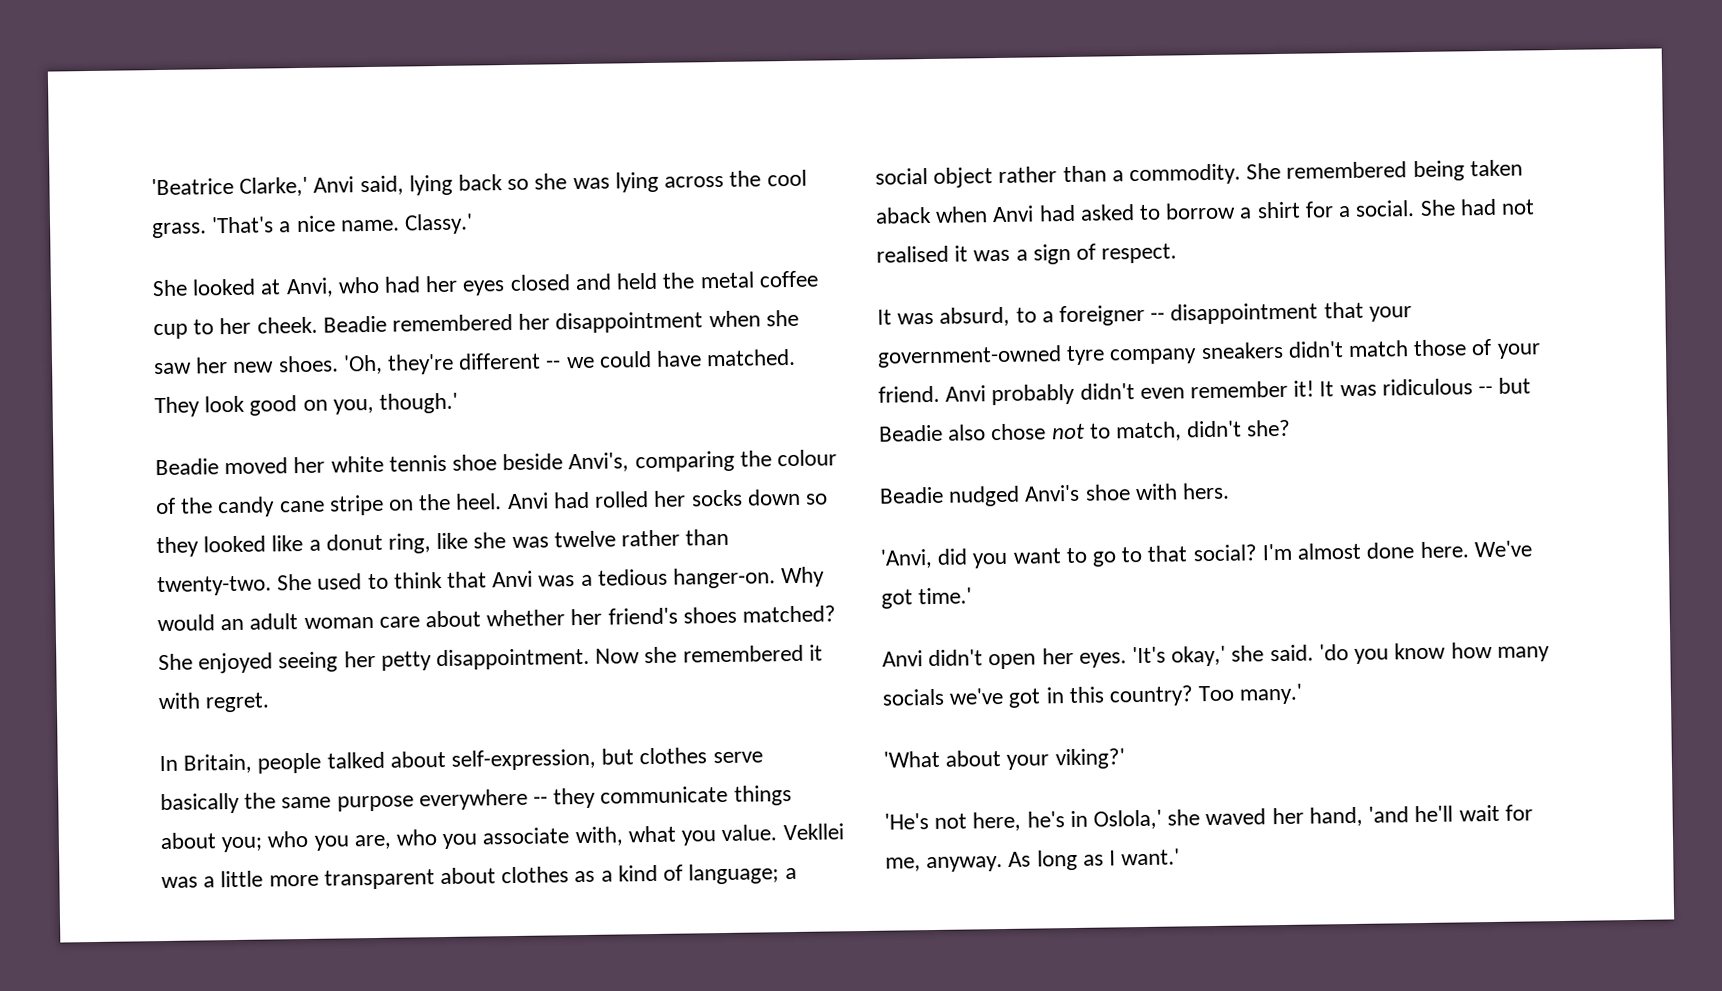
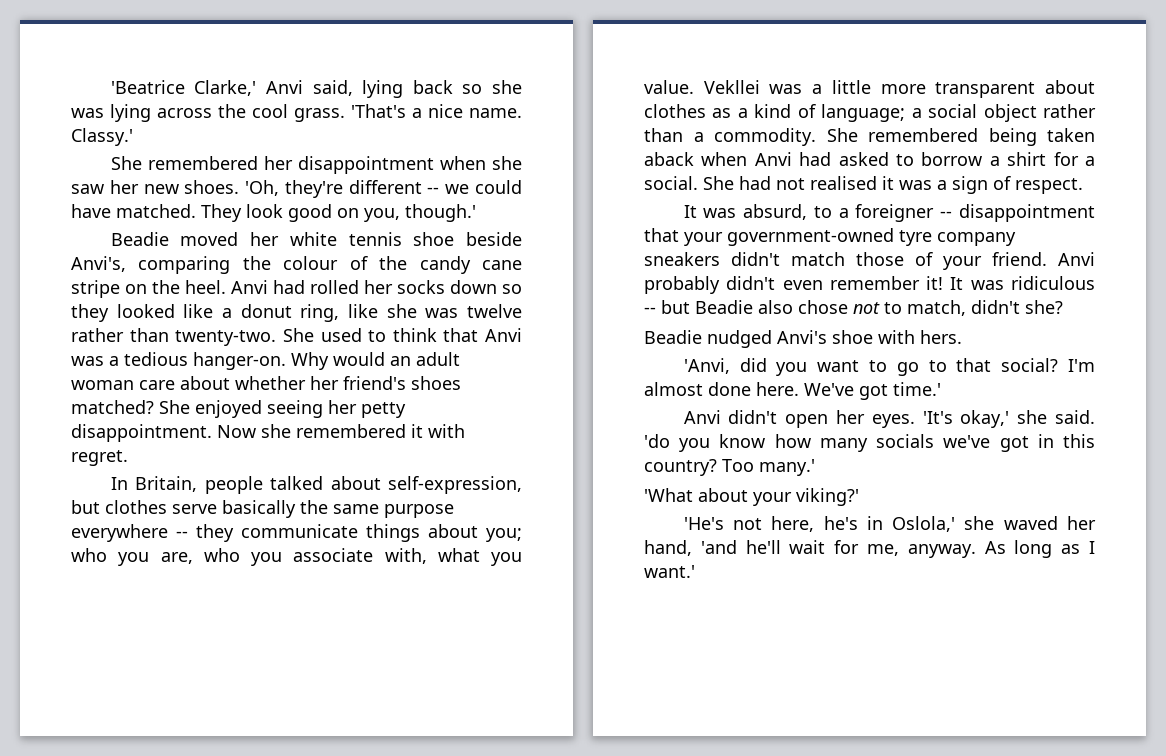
- She looked at Anvi, who had her eyes closed and held the metal coffee cup to her cheek. Beadie remembered her disappointment when she saw her new shoes.
+ She remembered her disappointment when she saw her new shoes.

